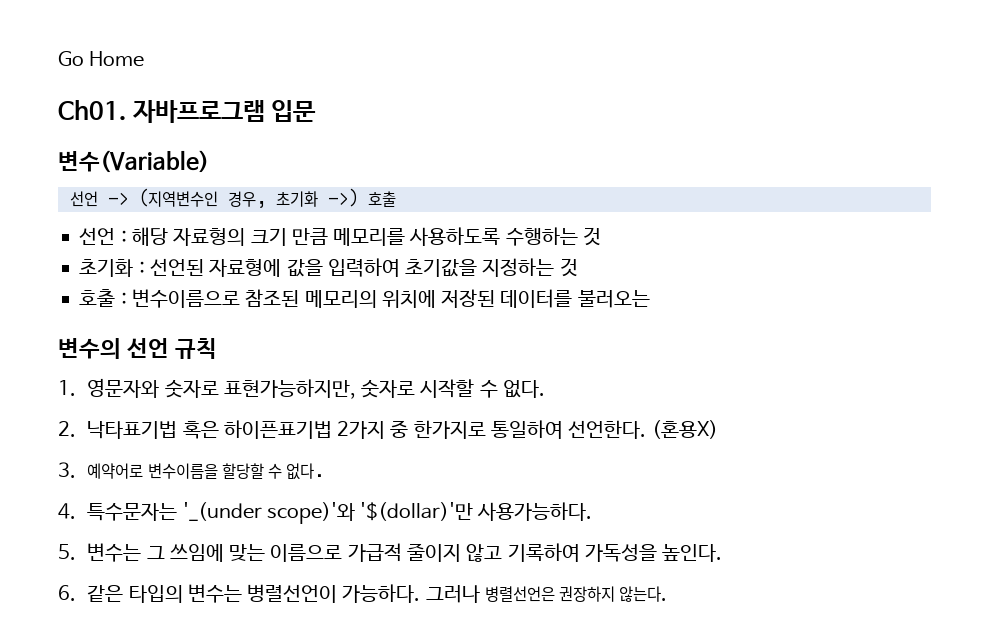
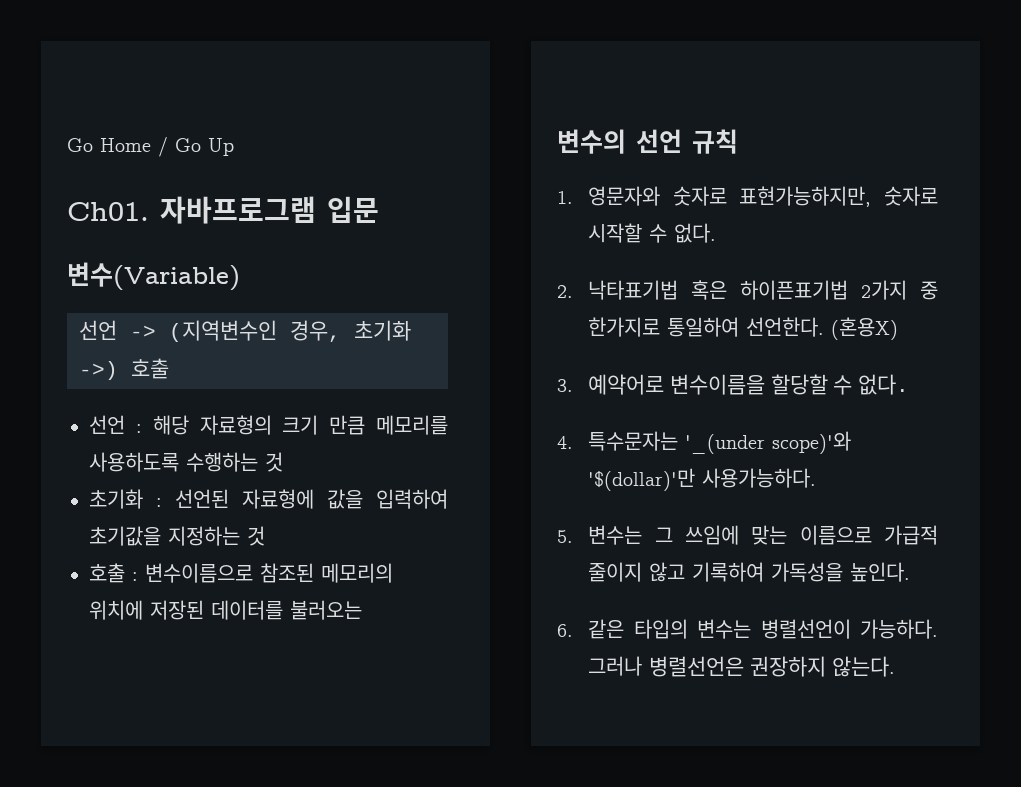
- Go Home
+ Go Home / Go Up

